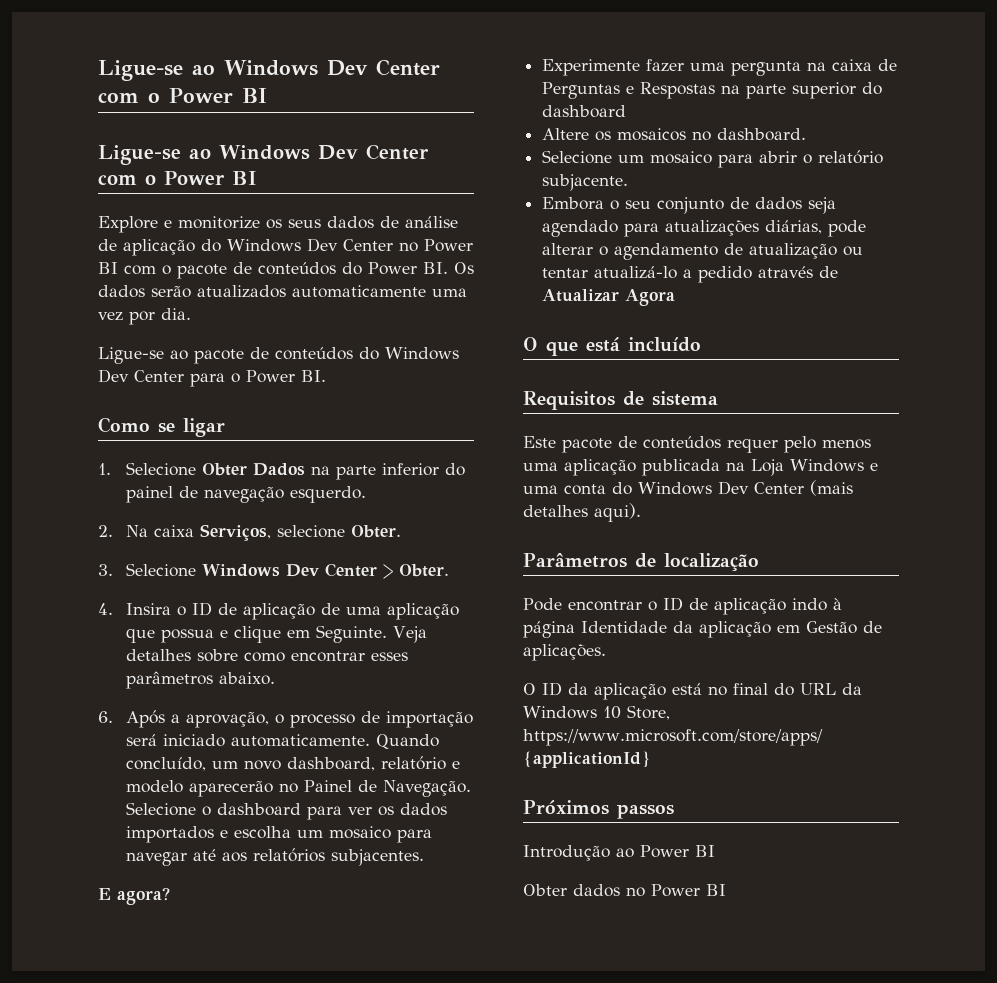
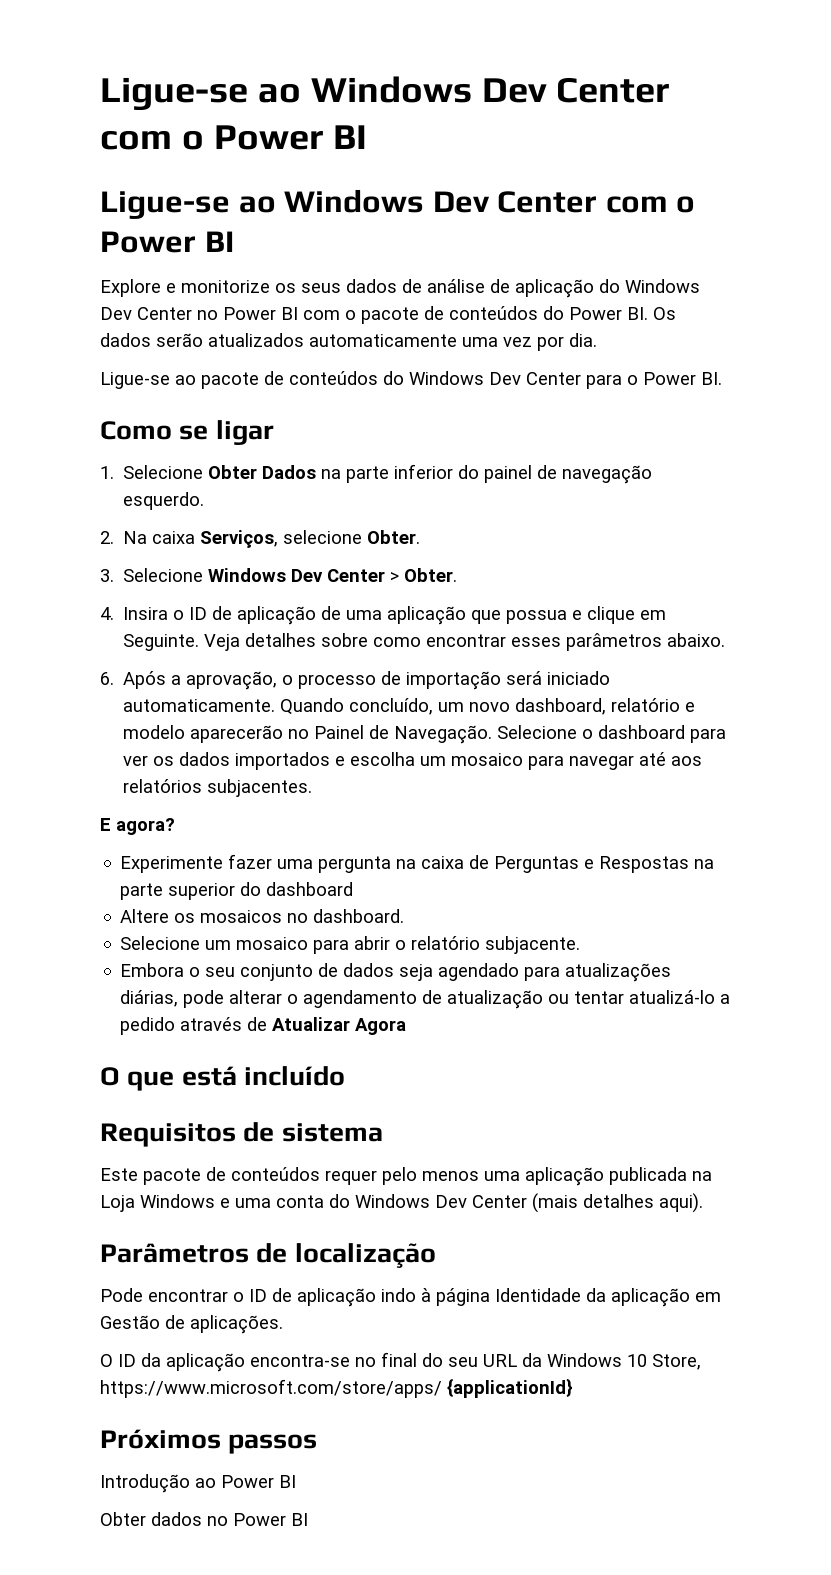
- O ID da aplicação está no final do URL da Windows 10 Store, https://www.microsoft.com/store/apps/ {applicationId}
+ O ID da aplicação encontra-se no final do seu URL da Windows 10 Store, https://www.microsoft.com/store/apps/ {applicationId}

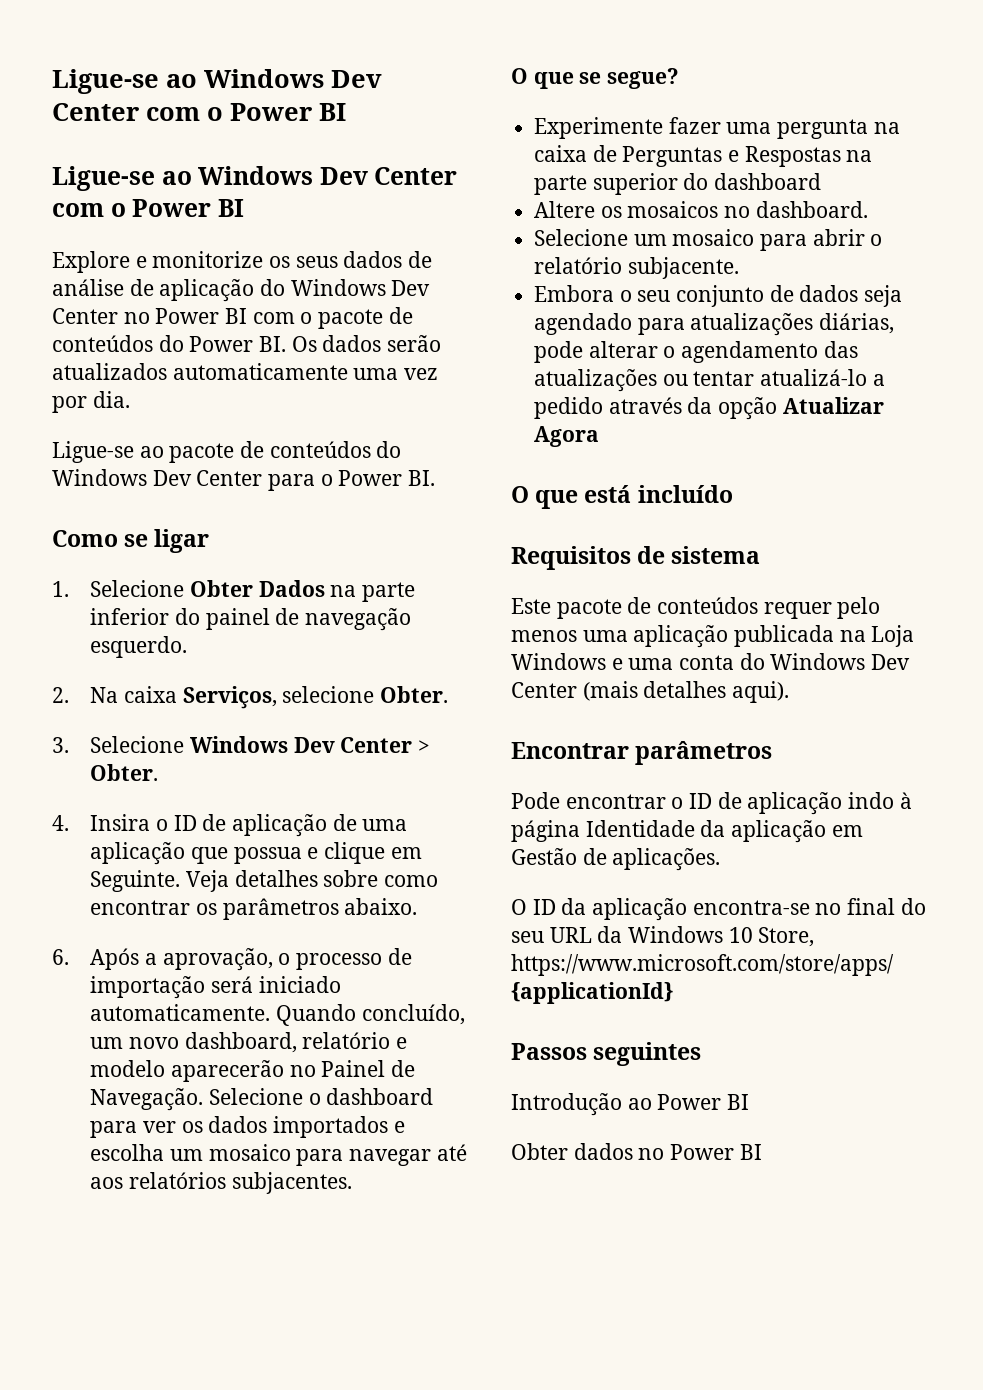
- Veja detalhes sobre como encontrar esses parâmetros abaixo.
+ Veja detalhes sobre como encontrar os parâmetros abaixo.
- E agora?
+ O que se segue?
- Embora o seu conjunto de dados seja agendado para atualizações diárias, pode alterar o agendamento de atualização ou tentar atualizá-lo a pedido através de Atualizar Agora
+ Embora o seu conjunto de dados seja agendado para atualizações diárias, pode alterar o agendamento das atualizações ou tentar atualizá-lo a pedido através da opção Atualizar Agora
- Parâmetros de localização
+ Encontrar parâmetros
- Próximos passos
+ Passos seguintes

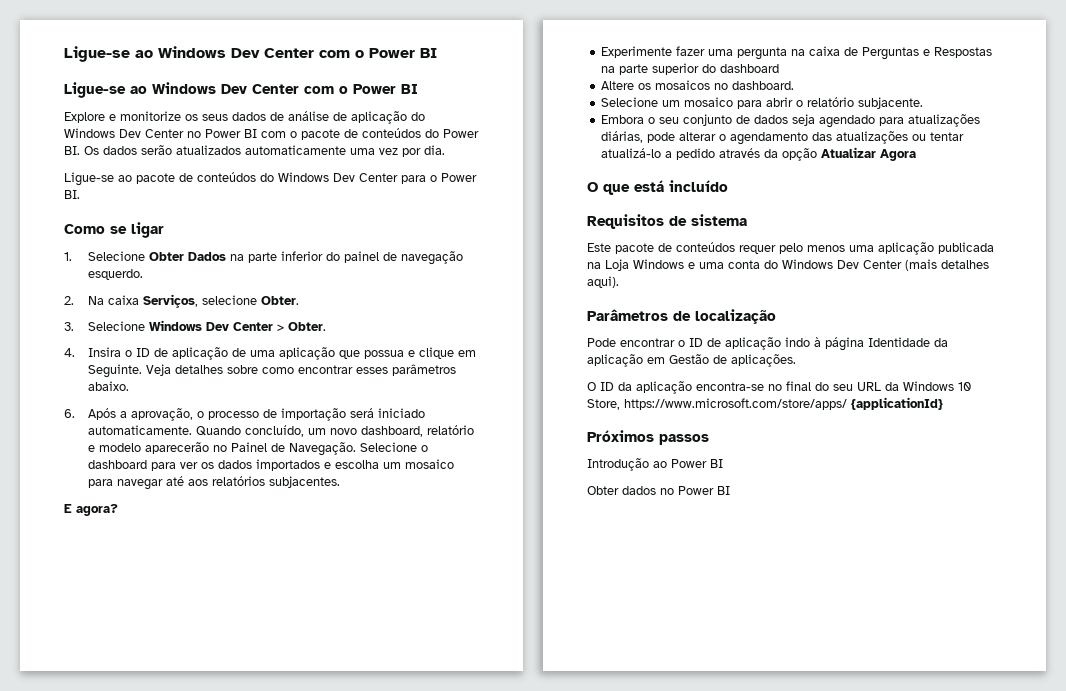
- Veja detalhes sobre como encontrar os parâmetros abaixo.
+ Veja detalhes sobre como encontrar esses parâmetros abaixo.
- O que se segue?
+ E agora?
- Encontrar parâmetros
+ Parâmetros de localização
- Passos seguintes
+ Próximos passos

